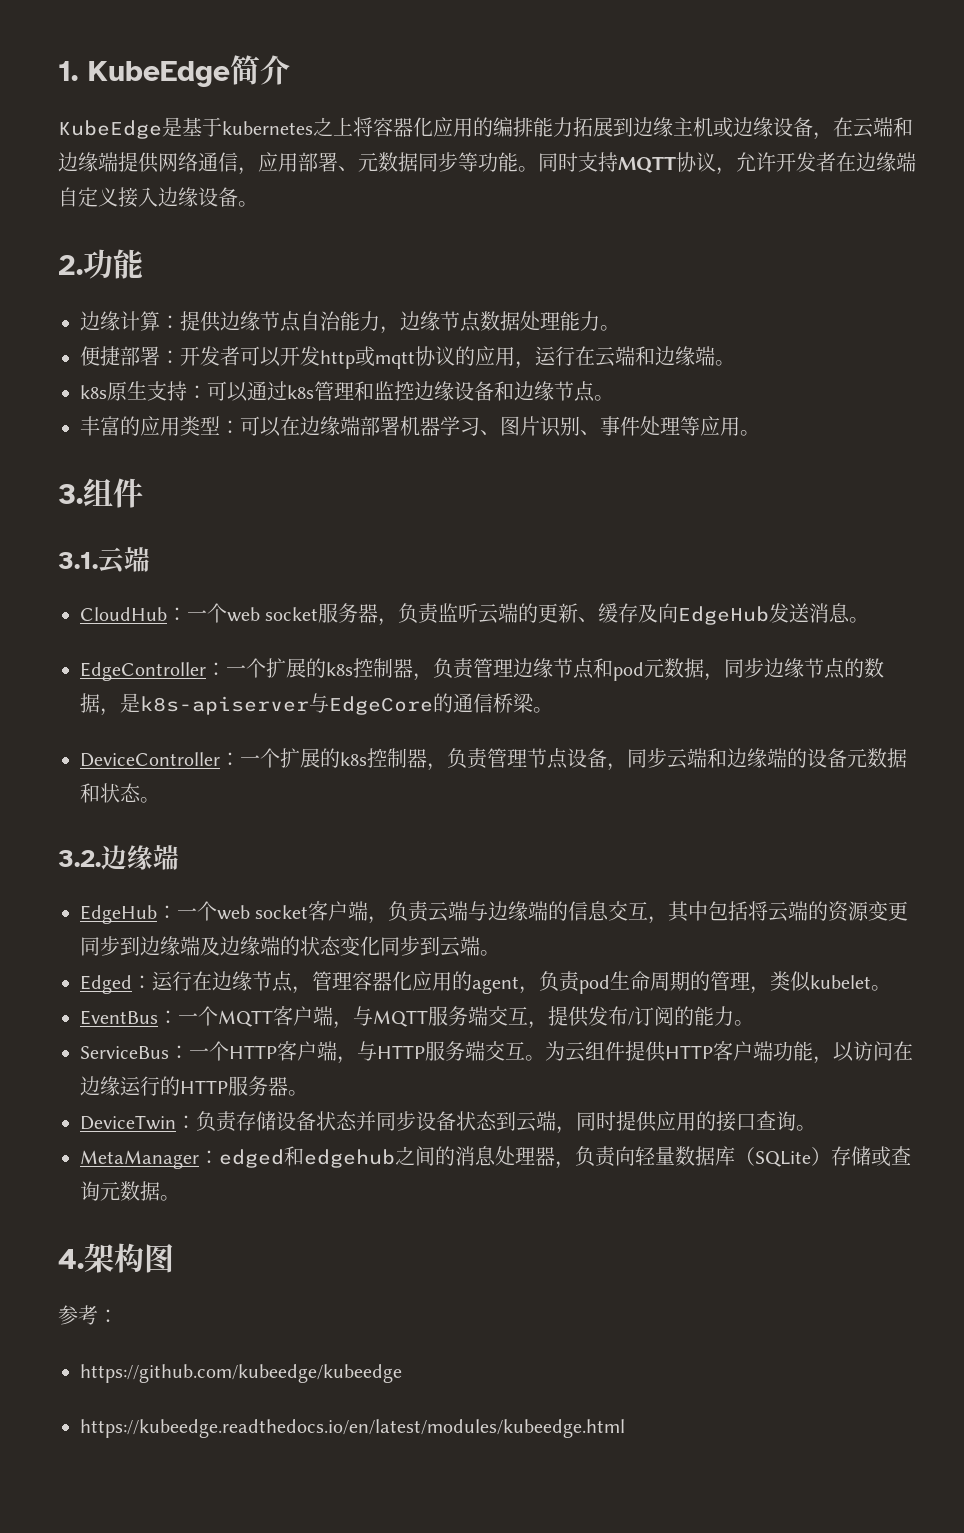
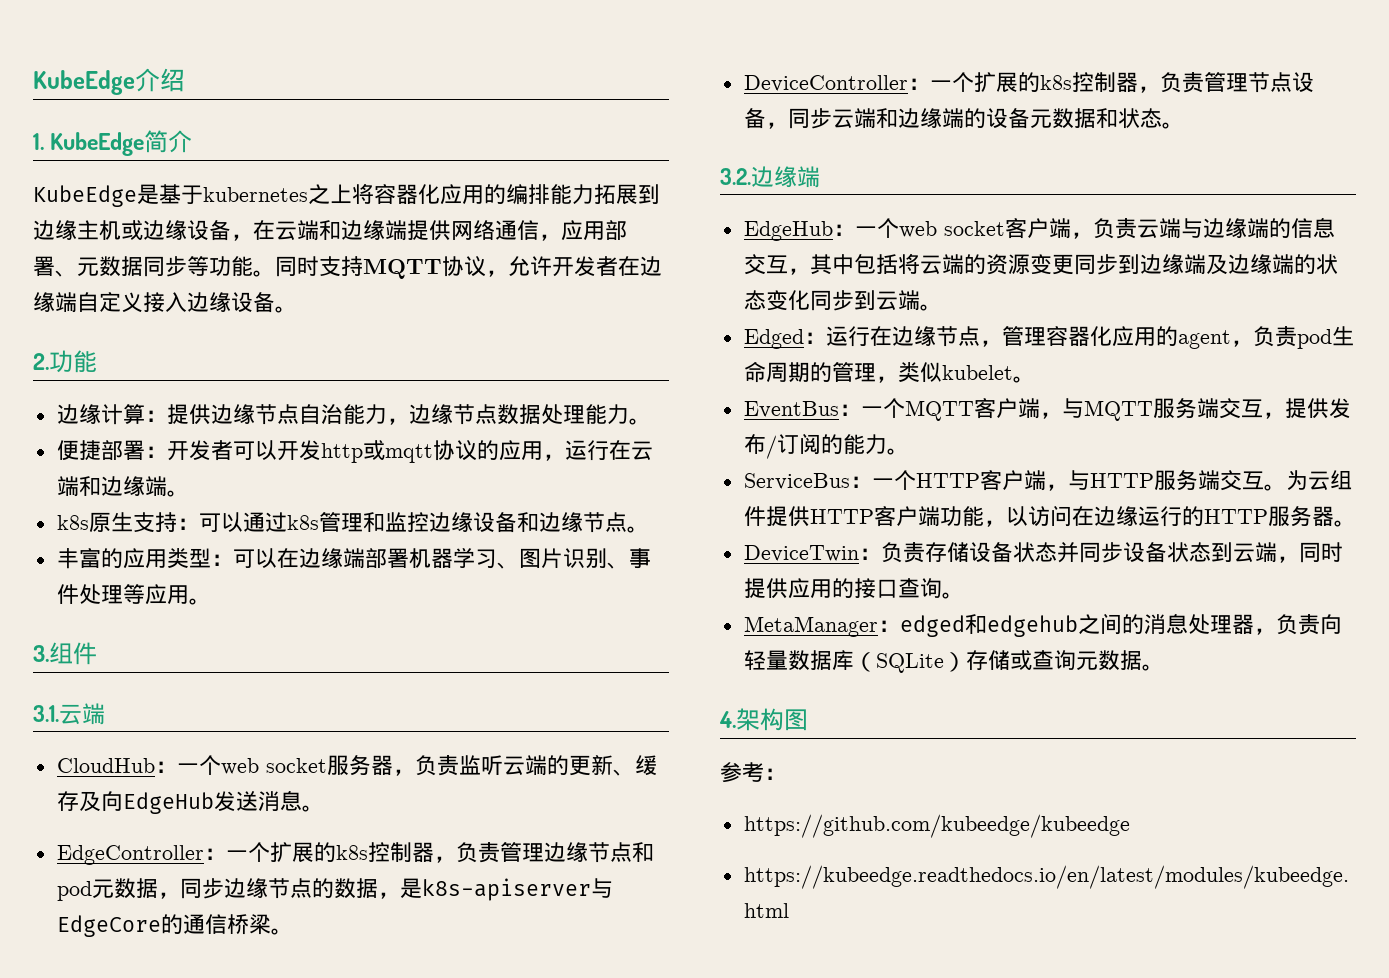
+ KubeEdge介绍

